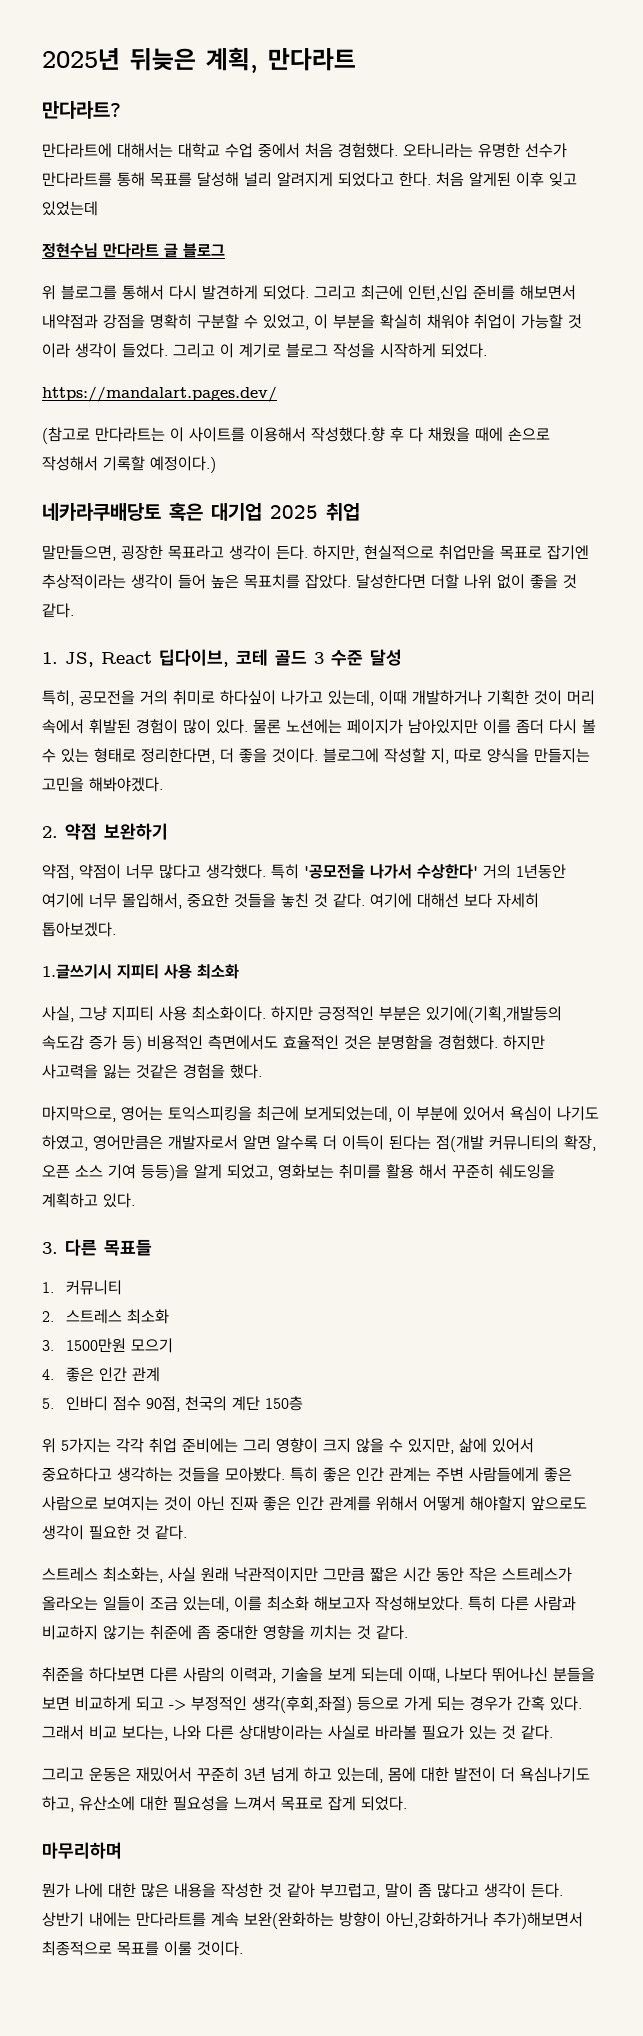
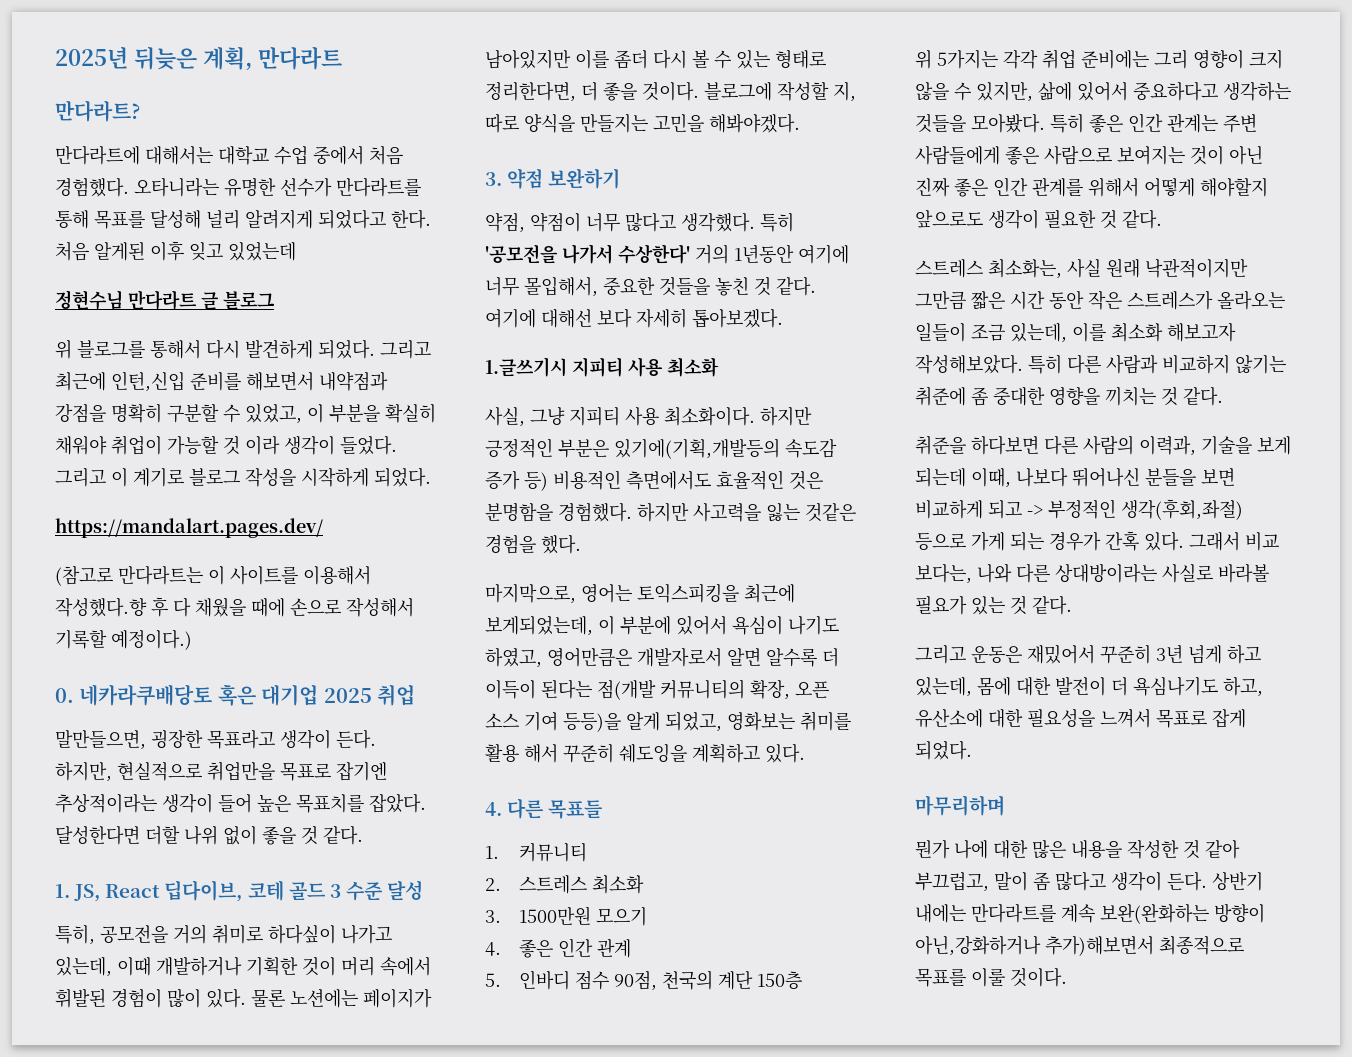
- 네카라쿠배당토 혹은 대기업 2025 취업
+ 0. 네카라쿠배당토 혹은 대기업 2025 취업
- 2. 약점 보완하기
+ 3. 약점 보완하기
- 3. 다른 목표들
+ 4. 다른 목표들

